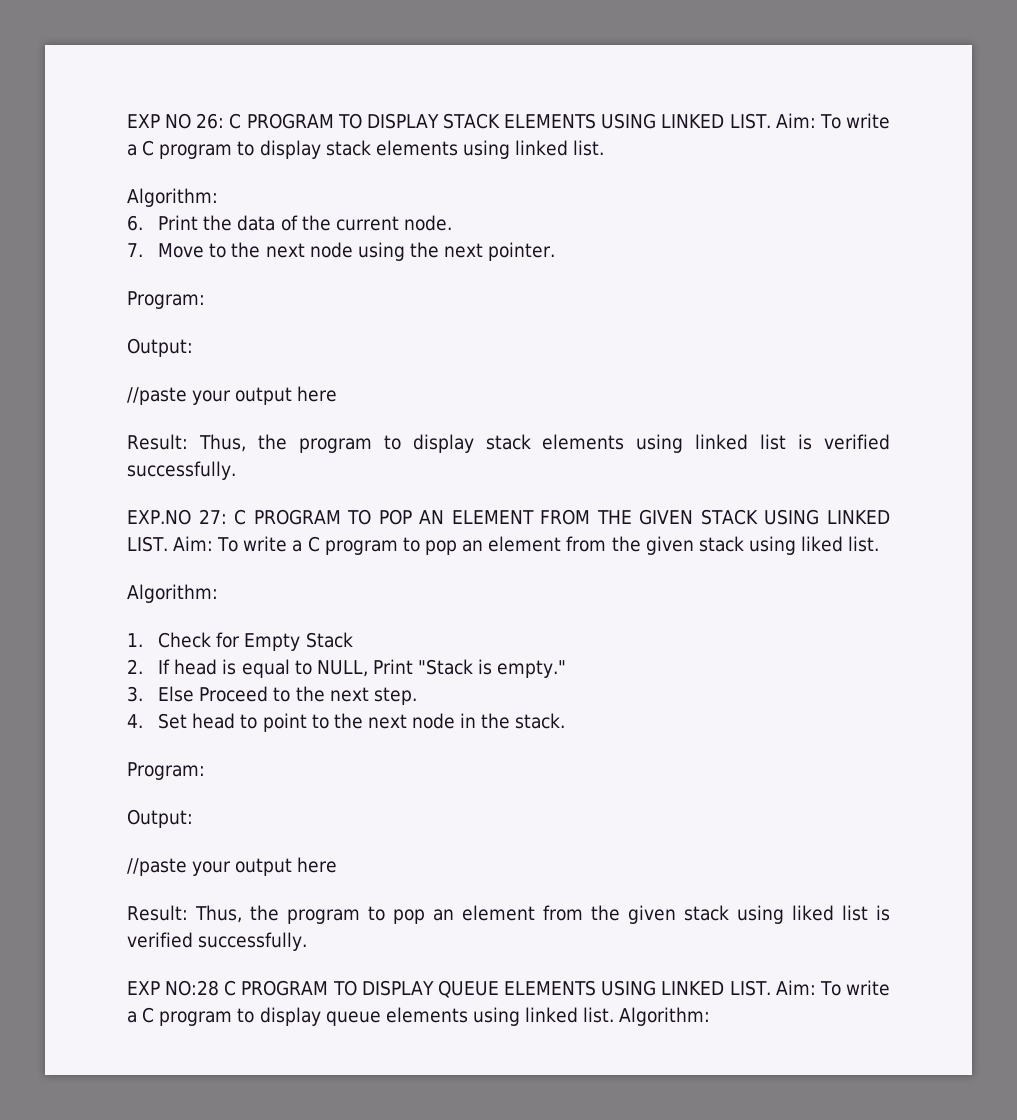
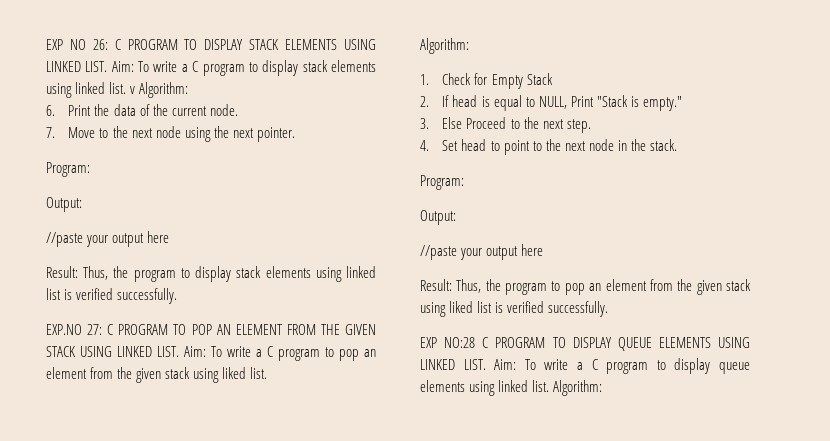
- Aim: To write a C program to display stack elements using linked list.
- Algorithm:
+ Aim: To write a C program to display stack elements using linked list. v Algorithm:

